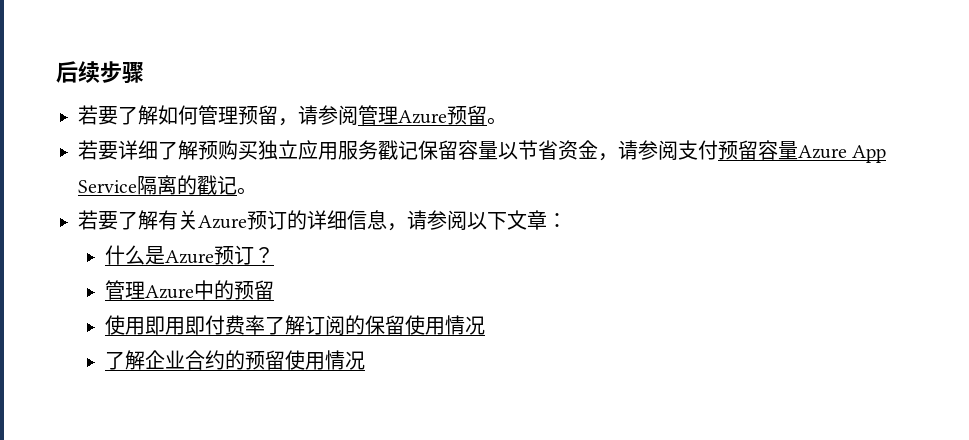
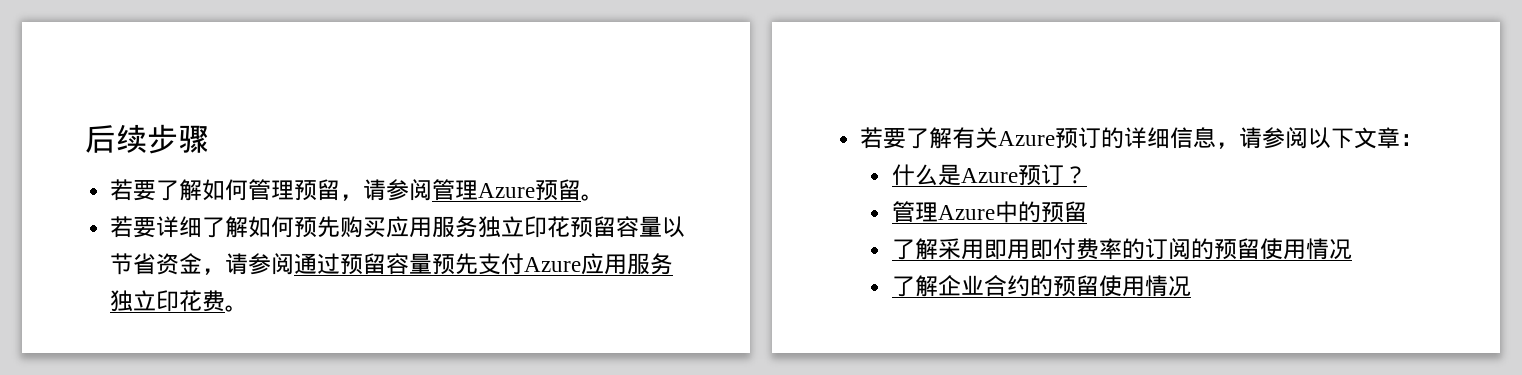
- 若要详细了解预购买独立应用服务戳记保留容量以节省资金，请参阅支付预留容量Azure App Service隔离的戳记。
+ 若要详细了解如何预先购买应用服务独立印花预留容量以节省资金，请参阅通过预留容量预先支付Azure应用服务独立印花费。
- 使用即用即付费率了解订阅的保留使用情况
+ 了解采用即用即付费率的订阅的预留使用情况

